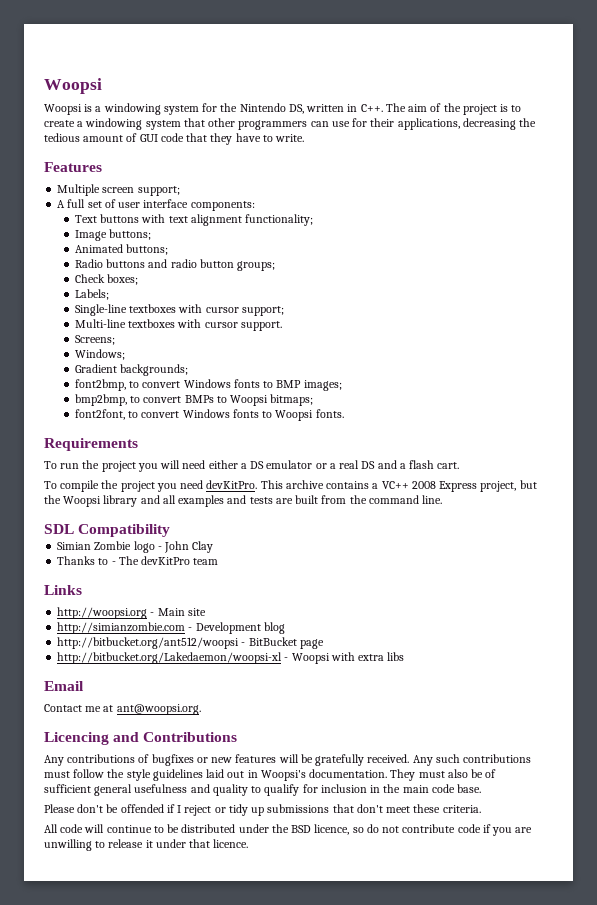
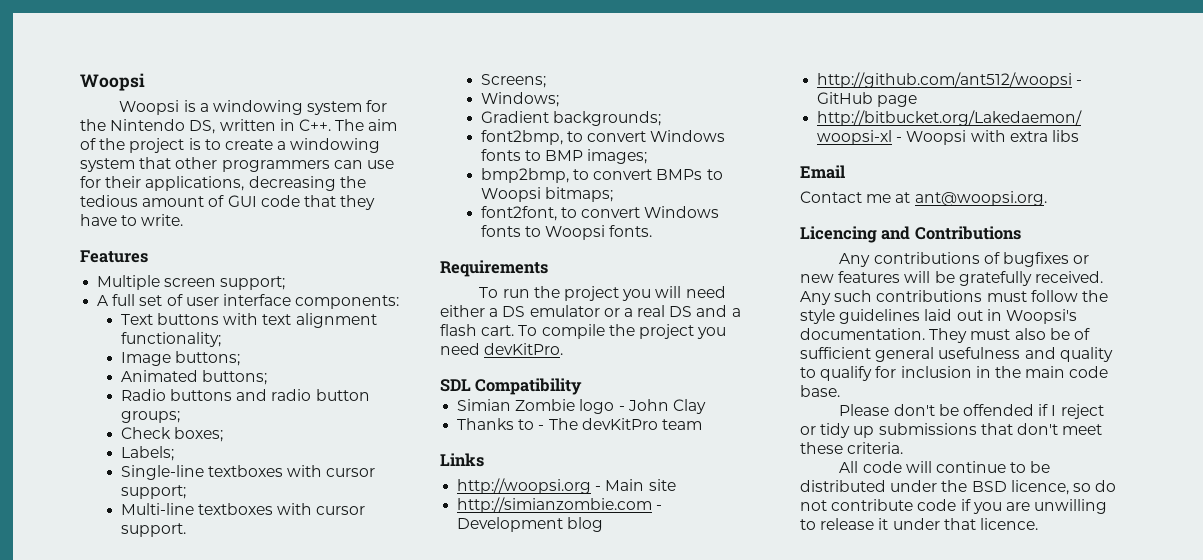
- To run the project you will need either a DS emulator or a real DS and a flash cart.
- To compile the project you need devKitPro. This archive contains a VC++ 2008 Express project, but the Woopsi library and all examples and tests are built from the command line.
+ To run the project you will need either a DS emulator or a real DS and a flash cart. To compile the project you need devKitPro.
- http://bitbucket.org/ant512/woopsi - BitBucket page
+ http://github.com/ant512/woopsi - GitHub page

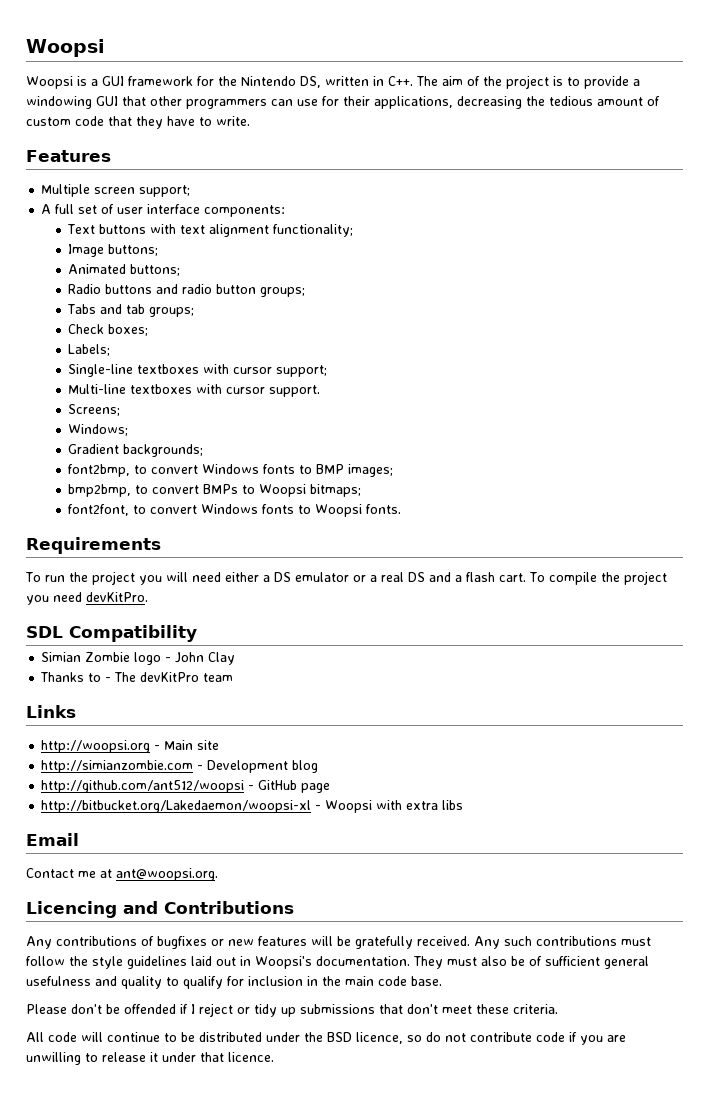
- Woopsi is a windowing system for the Nintendo DS, written in C++. The aim of the project is to create a windowing system that other programmers can use for their applications, decreasing the tedious amount of GUI code that they have to write.
+ Woopsi is a GUI framework for the Nintendo DS, written in C++. The aim of the project is to provide a windowing GUI that other programmers can use for their applications, decreasing the tedious amount of custom code that they have to write.
+ Tabs and tab groups;

